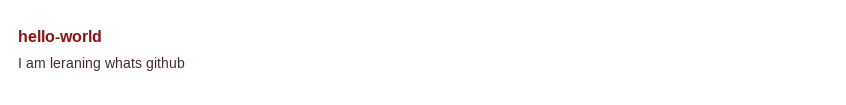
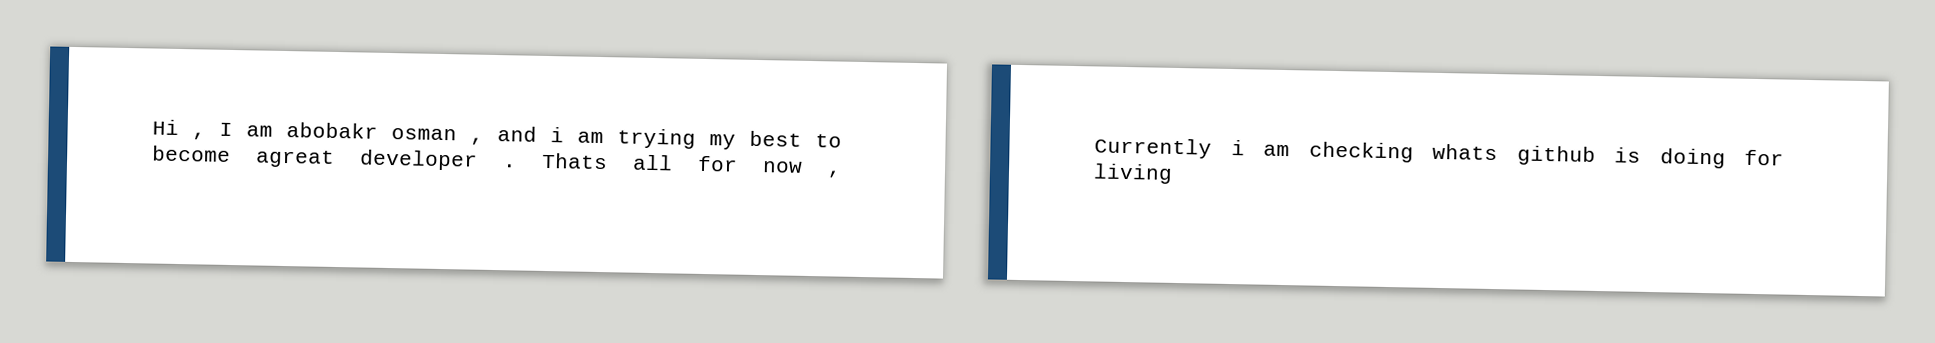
- hello-world
- I am leraning whats github
+ Hi , I am abobakr osman , and i am trying my best to become agreat developer . Thats all for now , Currently i am checking whats github is doing for living

